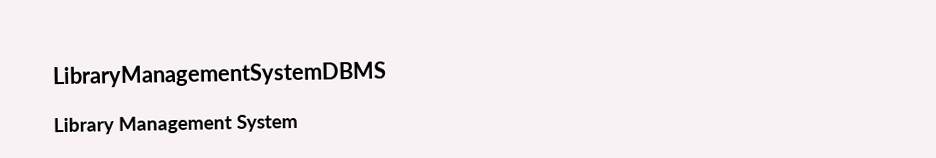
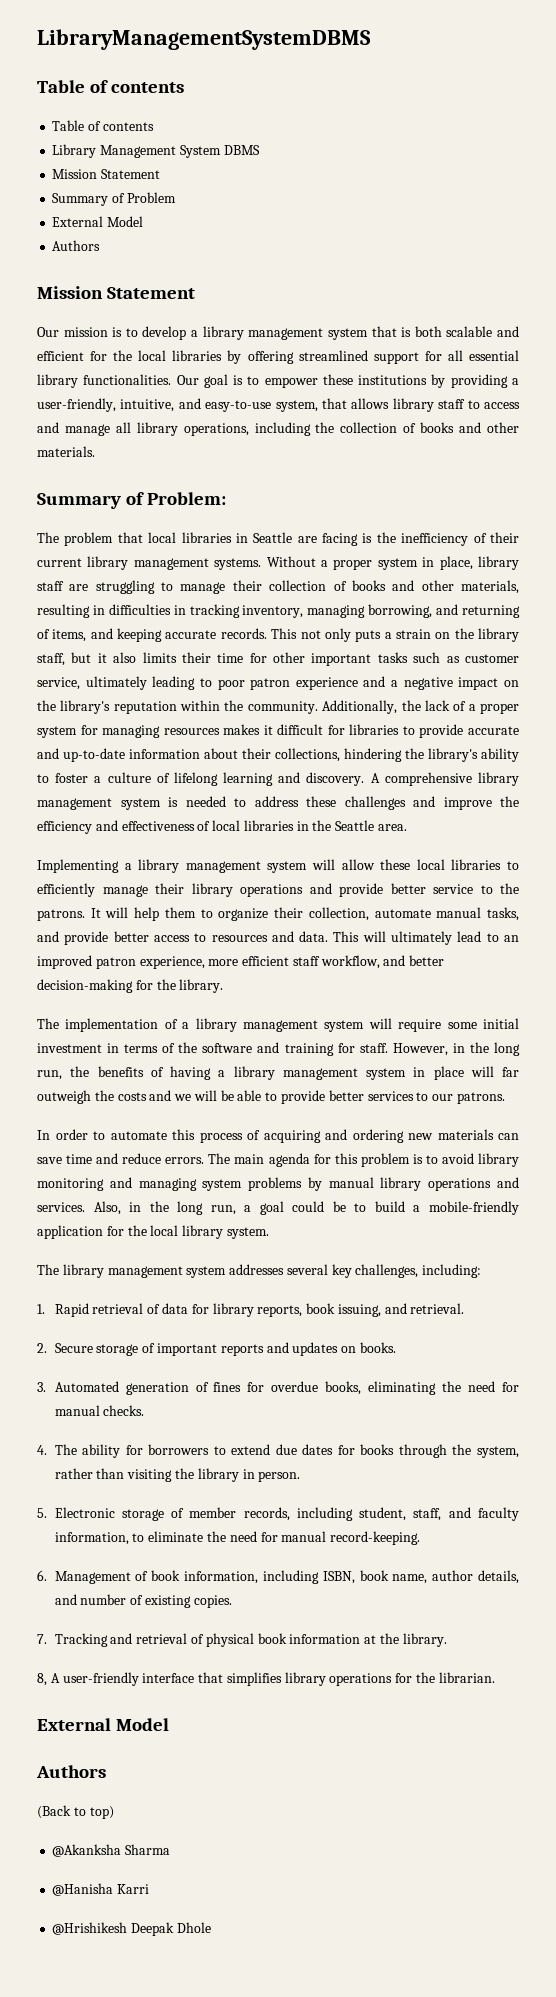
  LibraryManagementSystemDBMS
- Library Management System
+ Table of contents
+ Table of contents
+ Library Management System DBMS
+ Mission Statement
+ Summary of Problem
+ External Model
+ Authors
+ Mission Statement
+ Our mission is to develop a library management system that is both scalable and efficient for the local libraries by offering streamlined support for all essential library functionalities. Our goal is to empower these institutions by providing a user-friendly, intuitive, and easy-to-use system, that allows library staff to access and manage all library operations, including the collection of books and other materials.
+ Summary of Problem:
+ The problem that local libraries in Seattle are facing is the inefficiency of their current library management systems. Without a proper system in place, library staff are struggling to manage their collection of books and other materials, resulting in difficulties in tracking inventory, managing borrowing, and returning of items, and keeping accurate records. This not only puts a strain on the library staff, but it also limits their time for other important tasks such as customer service, ultimately leading to poor patron experience and a negative impact on the library's reputation within the community. Additionally, the lack of a proper system for managing resources makes it difficult for libraries to provide accurate and up-to-date information about their collections, hindering the library's ability to foster a culture of lifelong learning and discovery. A comprehensive library management system is needed to address these challenges and improve the efficiency and effectiveness of local libraries in the Seattle area.
+ Implementing a library management system will allow these local libraries to efficiently manage their library operations and provide better service to the patrons. It will help them to organize their collection, automate manual tasks, and provide better access to resources and data. This will ultimately lead to an improved patron experience, more efficient staff workflow, and better decision-making for the library.
+ The implementation of a library management system will require some initial investment in terms of the software and training for staff. However, in the long run, the benefits of having a library management system in place will far outweigh the costs and we will be able to provide better services to our patrons.
+ In order to automate this process of acquiring and ordering new materials can save time and reduce errors. The main agenda for this problem is to avoid library monitoring and managing system problems by manual library operations and services. Also, in the long run, a goal could be to build a mobile-friendly application for the local library system.
+ The library management system addresses several key challenges, including:
+ 1. Rapid retrieval of data for library reports, book issuing, and retrieval.
+ 2. Secure storage of important reports and updates on books.
+ 3. Automated generation of fines for overdue books, eliminating the need for manual checks.
+ 4. The ability for borrowers to extend due dates for books through the system, rather than visiting the library in person.
+ 5. Electronic storage of member records, including student, staff, and faculty information, to eliminate the need for manual record-keeping.
+ 6. Management of book information, including ISBN, book name, author details, and number of existing copies.
+ 7. Tracking and retrieval of physical book information at the library.
+ 8, A user-friendly interface that simplifies library operations for the librarian.
+ External Model
+ Authors
+ (Back to top)
+ @Akanksha Sharma
+ @Hanisha Karri
+ @Hrishikesh Deepak Dhole

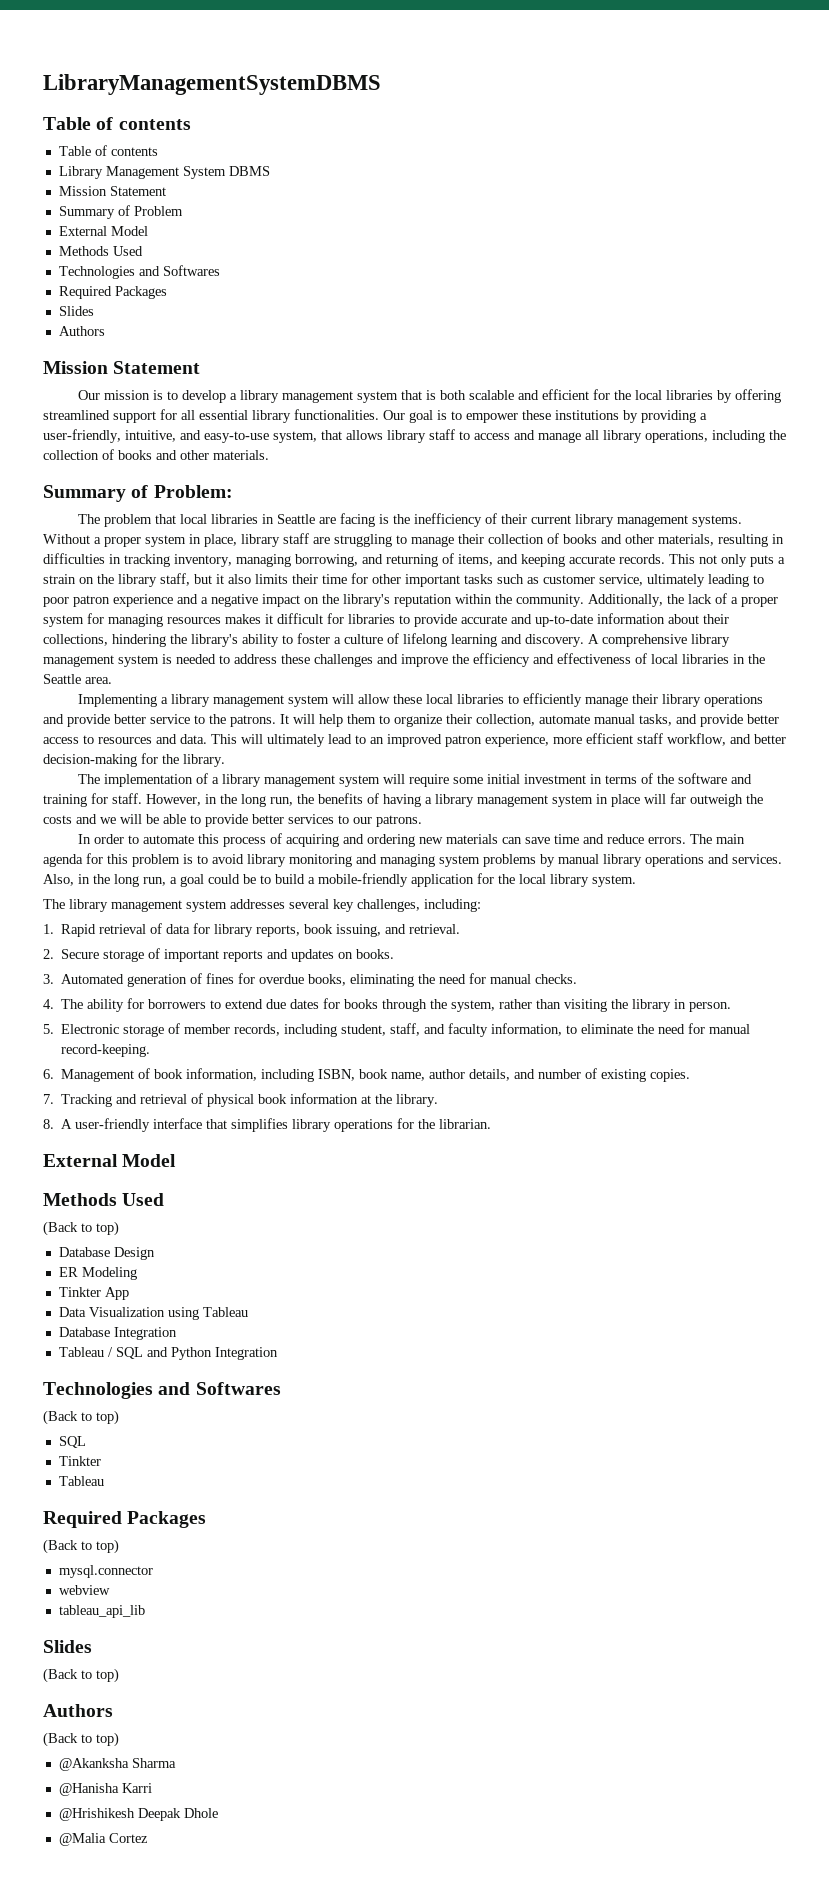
  Summary of Problem
  External Model
+ Methods Used
+ Technologies and Softwares
+ Required Packages
+ Slides
- 8, A user-friendly interface that simplifies library operations for the librarian.
+ 8. A user-friendly interface that simplifies library operations for the librarian.
  External Model
+ Methods Used
+ (Back to top)
+ Database Design
+ ER Modeling
+ Tinkter App
+ Data Visualization using Tableau
+ Database Integration
+ Tableau / SQL and Python Integration
+ Technologies and Softwares
+ (Back to top)
+ SQL
+ Tinkter
+ Tableau
+ Required Packages
+ (Back to top)
+ mysql.connector
+ webview
+ tableau_api_lib
+ Slides
+ (Back to top)
+ @Malia Cortez

